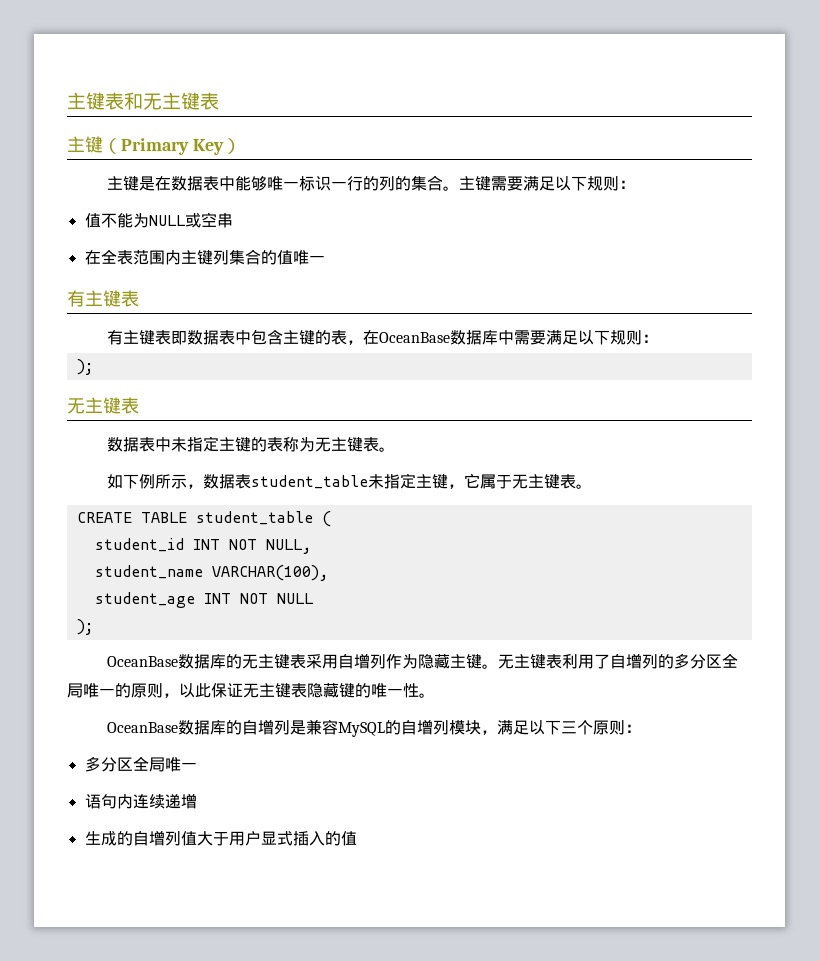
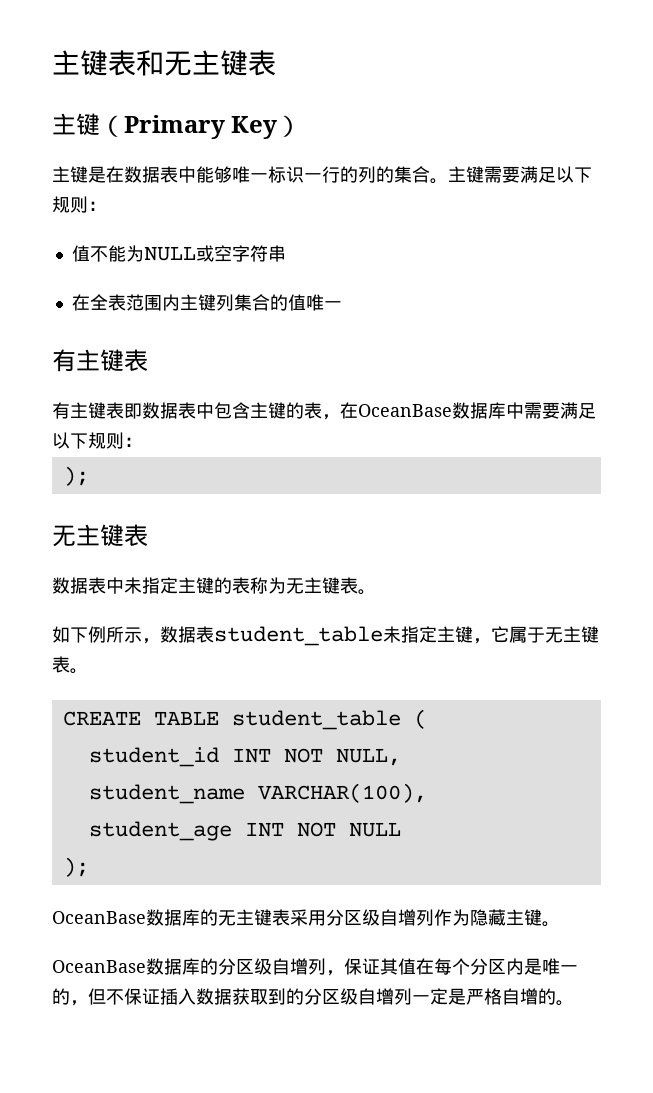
- 值不能为NULL或空串
+ 值不能为NULL或空字符串
- OceanBase数据库的无主键表采用自增列作为隐藏主键。无主键表利用了自增列的多分区全局唯一的原则，以此保证无主键表隐藏键的唯一性。
- OceanBase数据库的自增列是兼容MySQL的自增列模块，满足以下三个原则：
- 多分区全局唯一
- 语句内连续递增
- 生成的自增列值大于用户显式插入的值
+ OceanBase数据库的无主键表采用分区级自增列作为隐藏主键。
+ OceanBase数据库的分区级自增列，保证其值在每个分区内是唯一的，但不保证插入数据获取到的分区级自增列一定是严格自增的。

